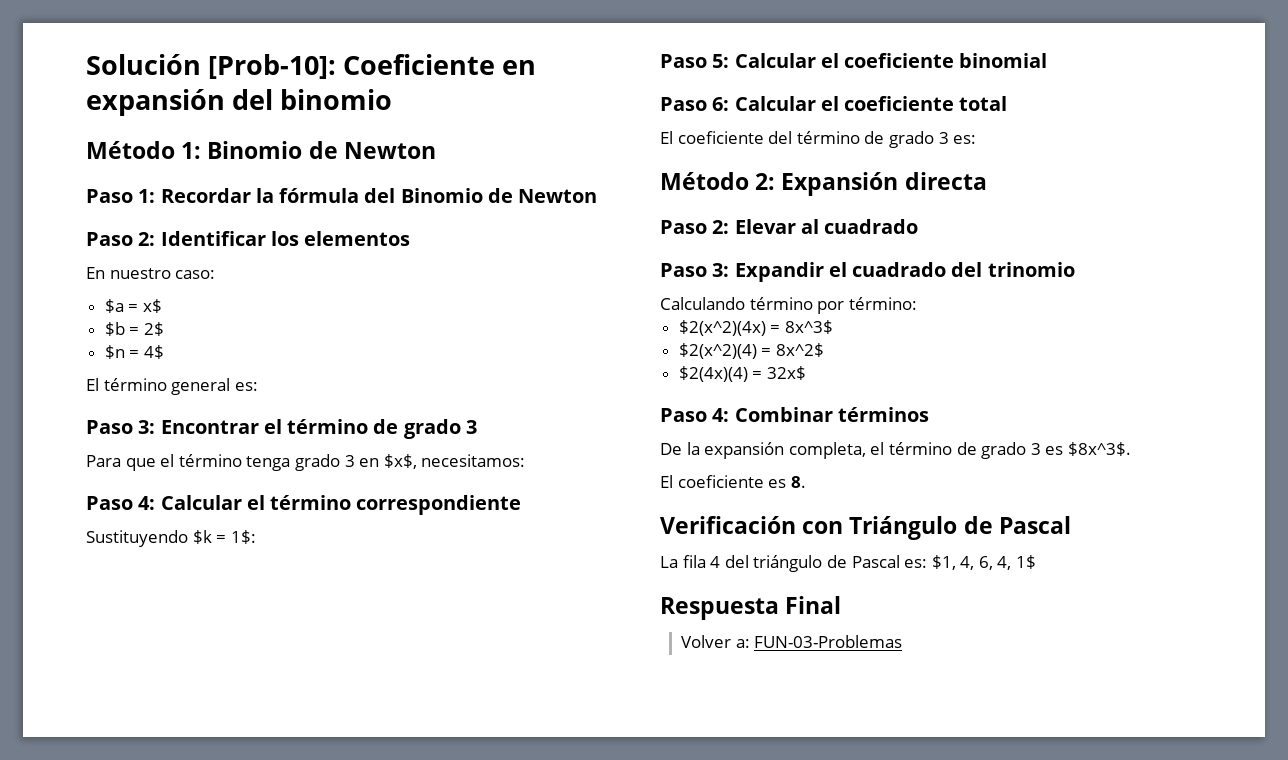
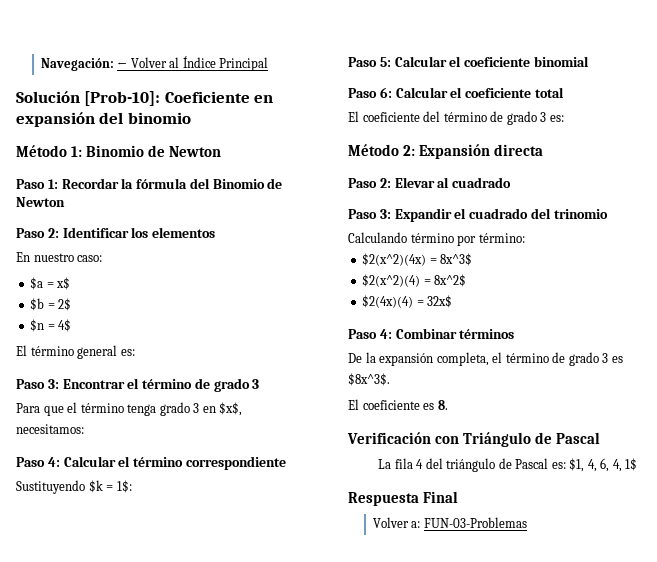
+ Navegación: ← Volver al Índice Principal

